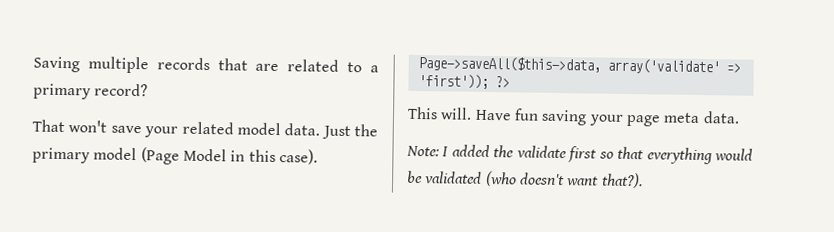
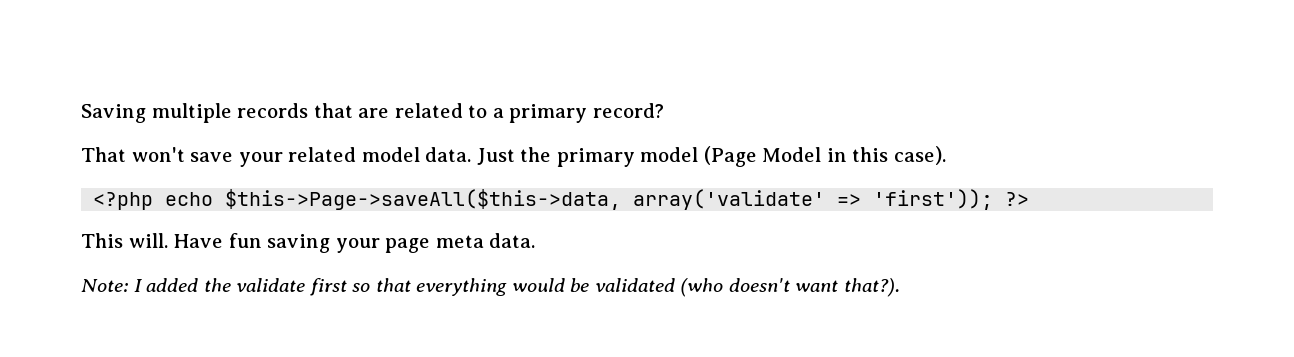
- Page->saveAll($this->data, array('validate' => 'first')); ?>
+ <?php echo $this->Page->saveAll($this->data, array('validate' => 'first')); ?>

